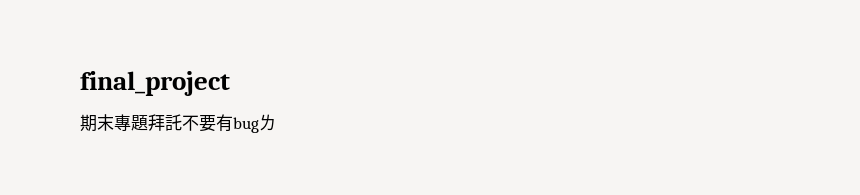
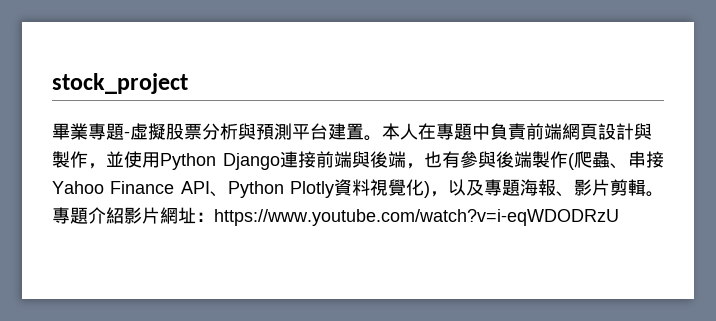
- final_project
- 期末專題拜託不要有bugㄌ
+ stock_project
+ 畢業專題-虛擬股票分析與預測平台建置。本人在專題中負責前端網頁設計與製作，並使用Python Django連接前端與後端，也有參與後端製作(爬蟲、串接Yahoo Finance API、Python Plotly資料視覺化)，以及專題海報、影片剪輯。專題介紹影片網址：https://www.youtube.com/watch?v=i-eqWDODRzU

